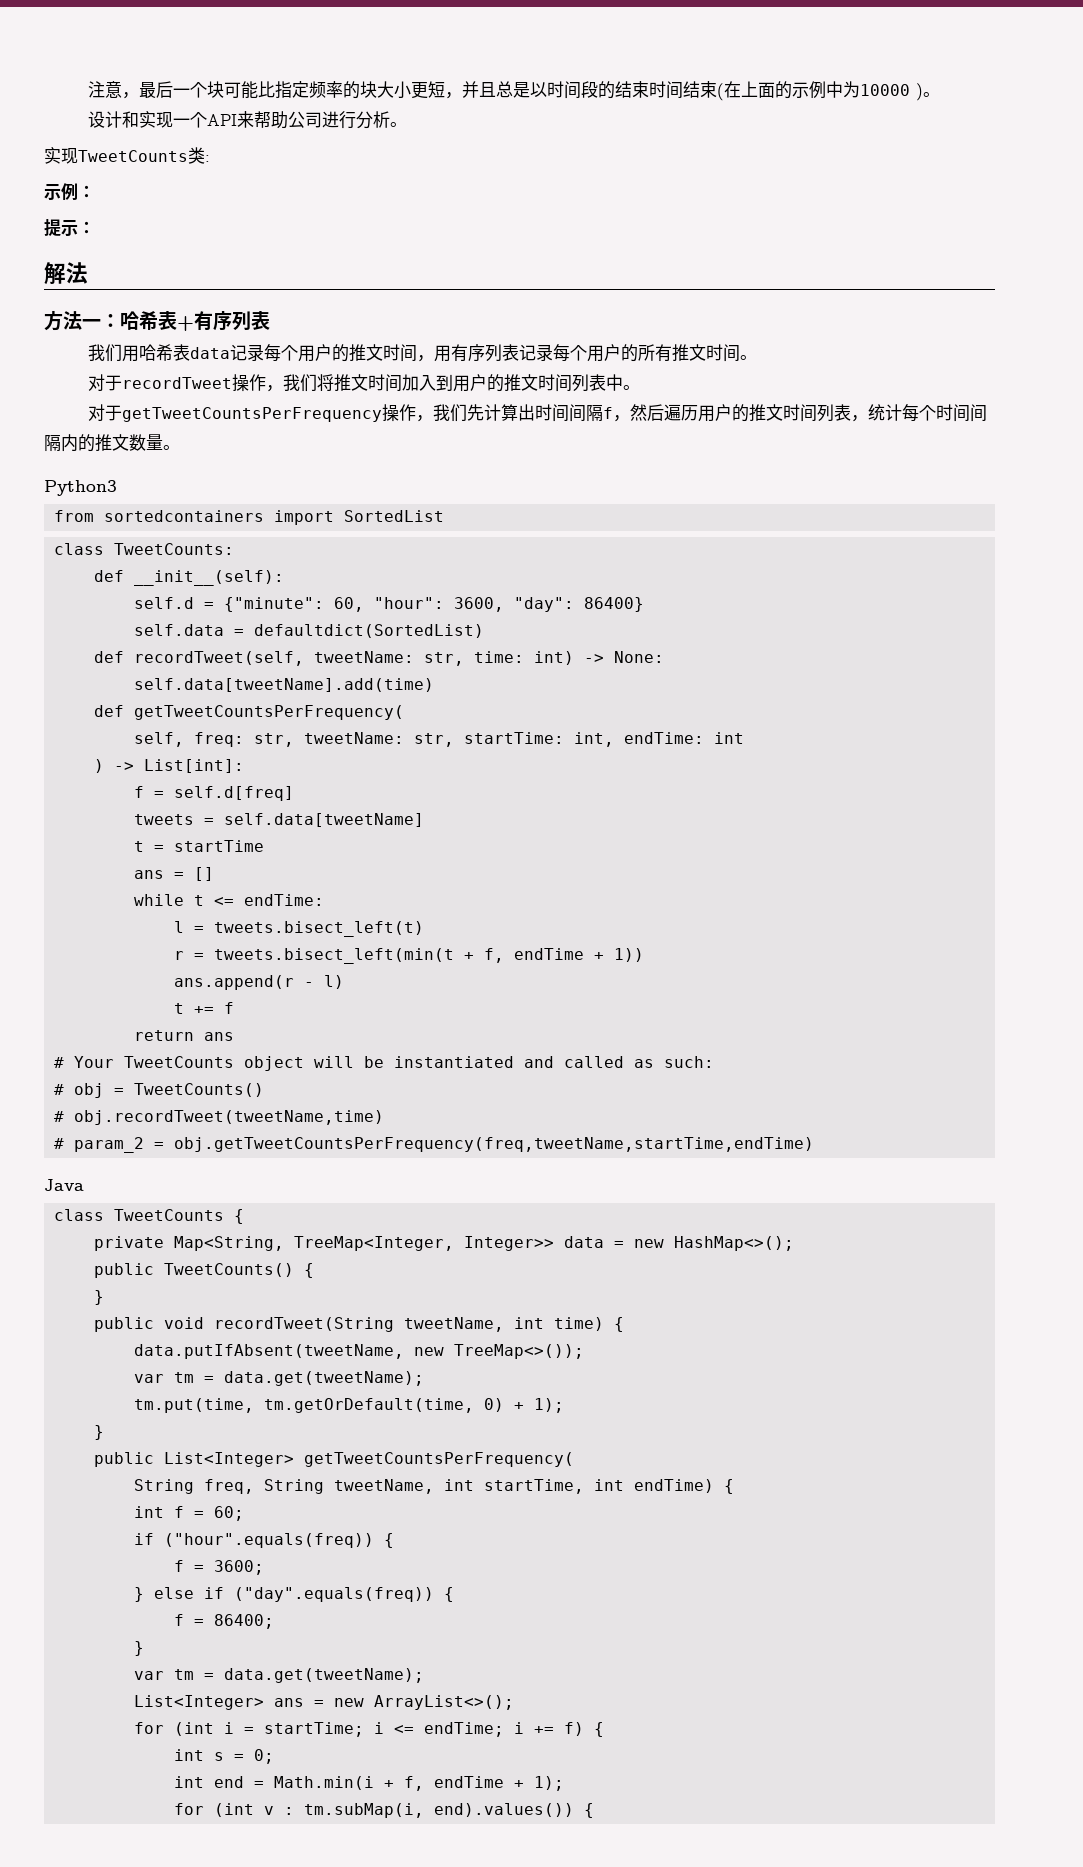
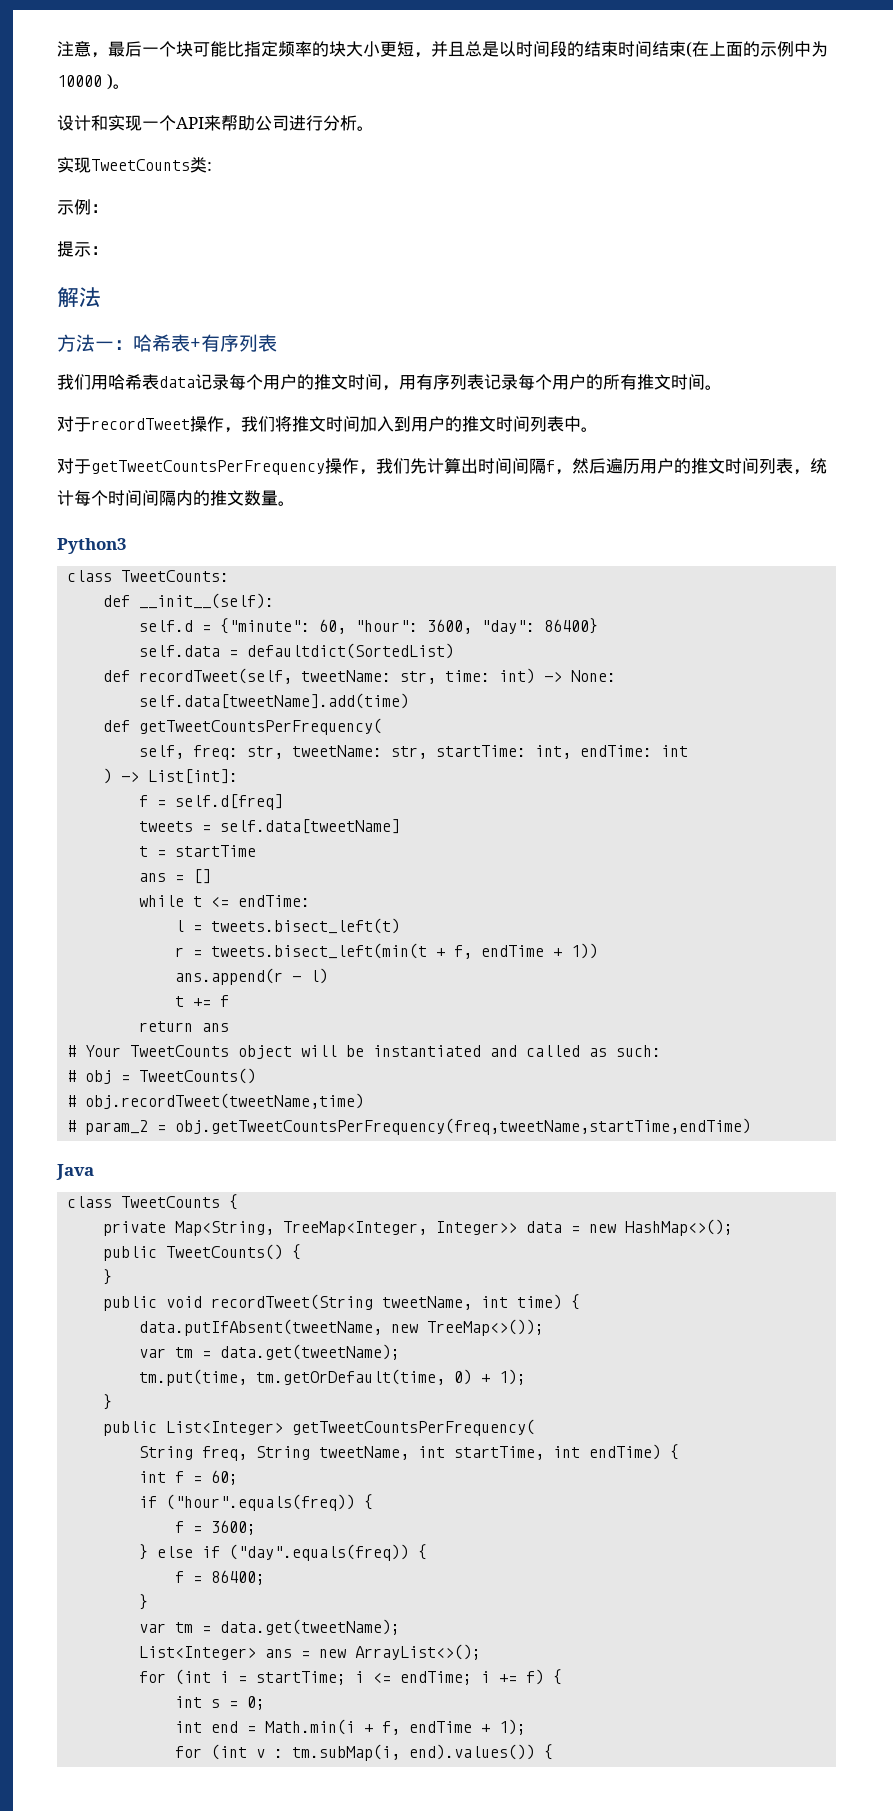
- from sortedcontainers import SortedList

